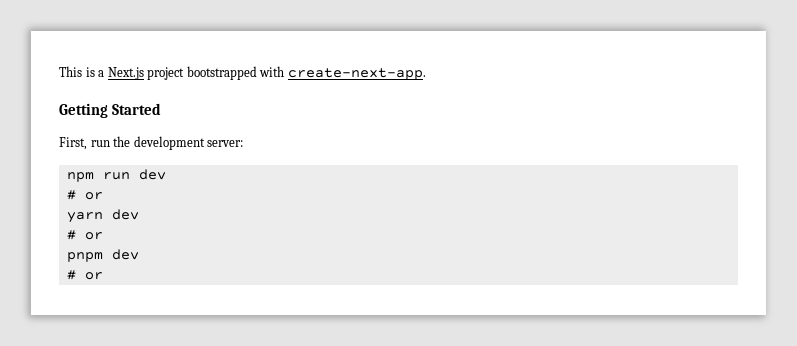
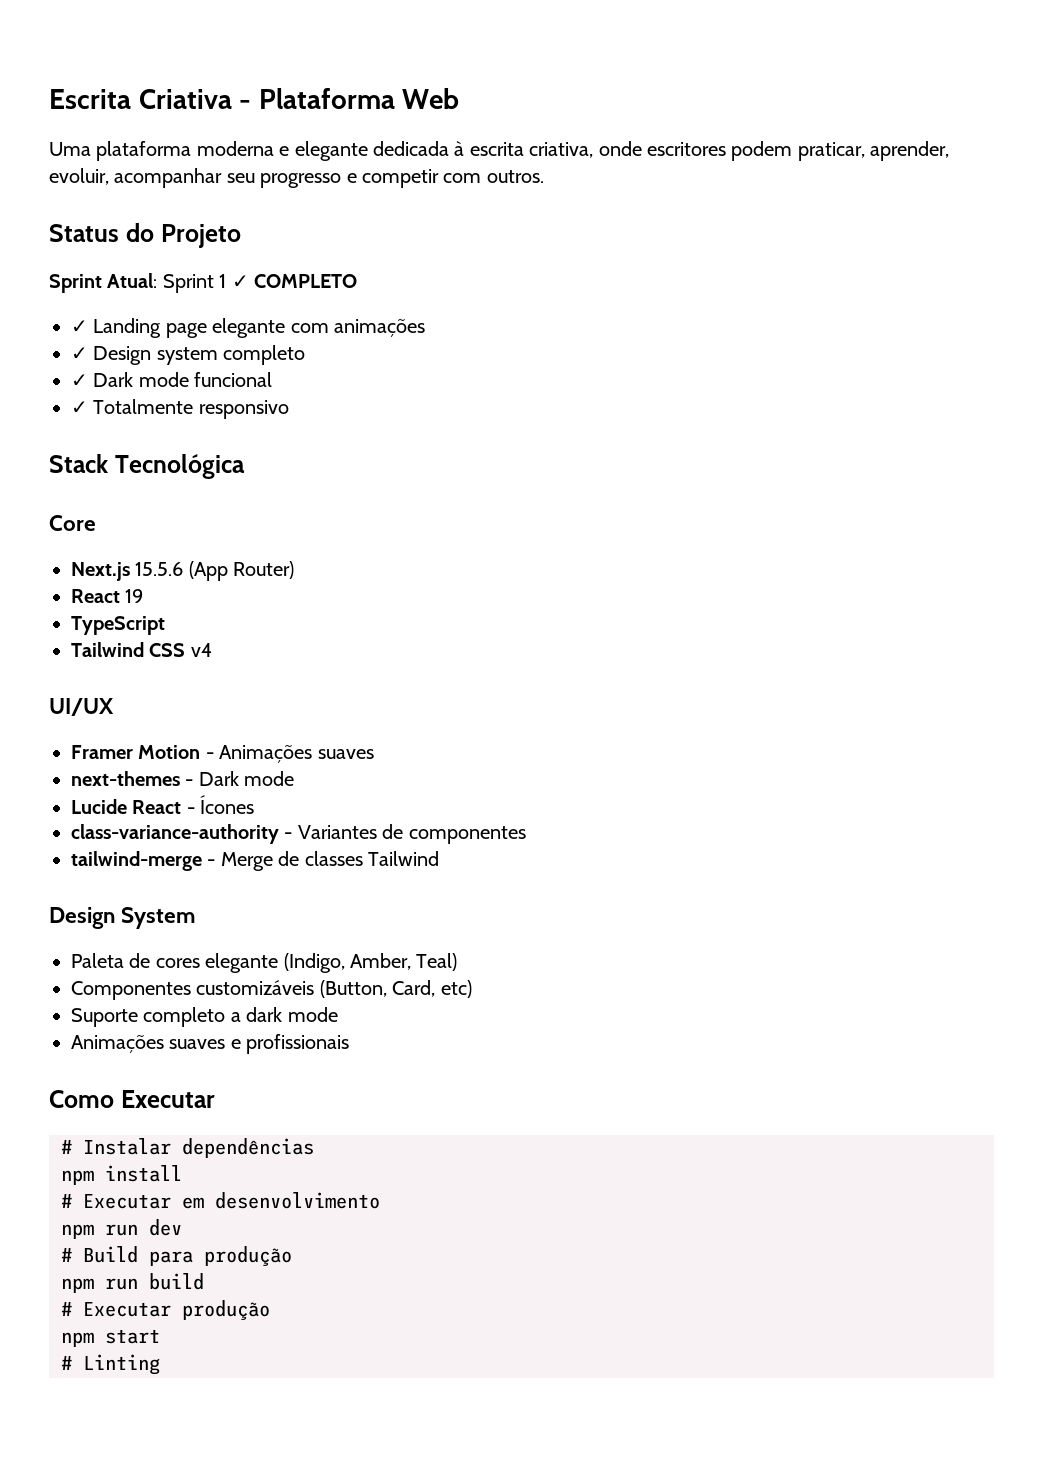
- This is a Next.js project bootstrapped with create-next-app.
- Getting Started
- First, run the development server:
+ Escrita Criativa - Plataforma Web
+ Uma plataforma moderna e elegante dedicada à escrita criativa, onde escritores podem praticar, aprender, evoluir, acompanhar seu progresso e competir com outros.
+ Status do Projeto
+ Sprint Atual: Sprint 1 ✓ COMPLETO
+ ✓ Landing page elegante com animações
+ ✓ Design system completo
+ ✓ Dark mode funcional
+ ✓ Totalmente responsivo
+ Stack Tecnológica
+ Core
+ Next.js 15.5.6 (App Router)
+ React 19
+ TypeScript
+ Tailwind CSS v4
+ UI/UX
+ Framer Motion - Animações suaves
+ next-themes - Dark mode
+ Lucide React - Ícones
+ class-variance-authority - Variantes de componentes
+ tailwind-merge - Merge de classes Tailwind
+ Design System
+ Paleta de cores elegante (Indigo, Amber, Teal)
+ Componentes customizáveis (Button, Card, etc)
+ Suporte completo a dark mode
+ Animações suaves e profissionais
+ Como Executar
+ # Instalar dependências
+ npm install
+ # Executar em desenvolvimento
  npm run dev
- # or
- yarn dev
- # or
- pnpm dev
- # or
+ # Build para produção
+ npm run build
+ # Executar produção
+ npm start
+ # Linting

